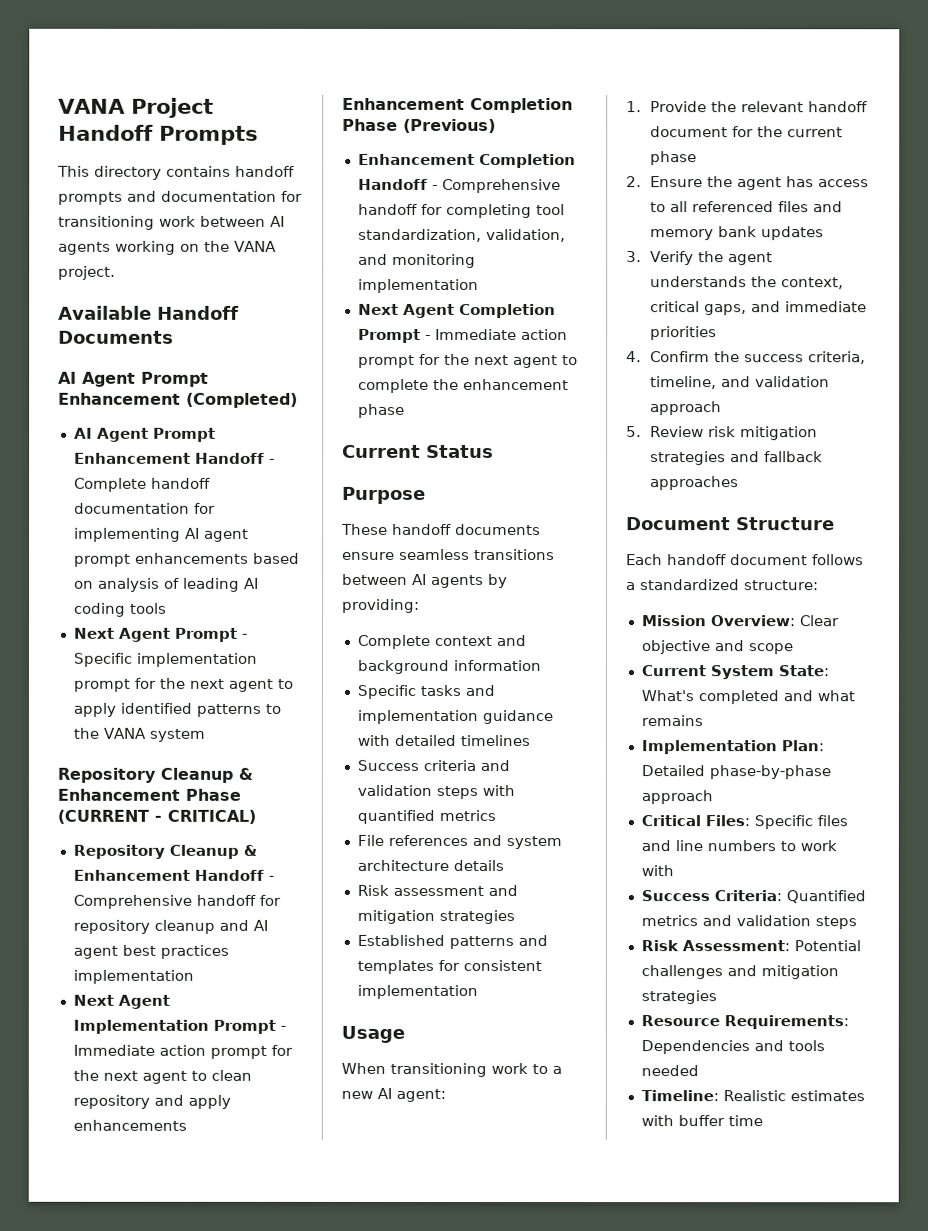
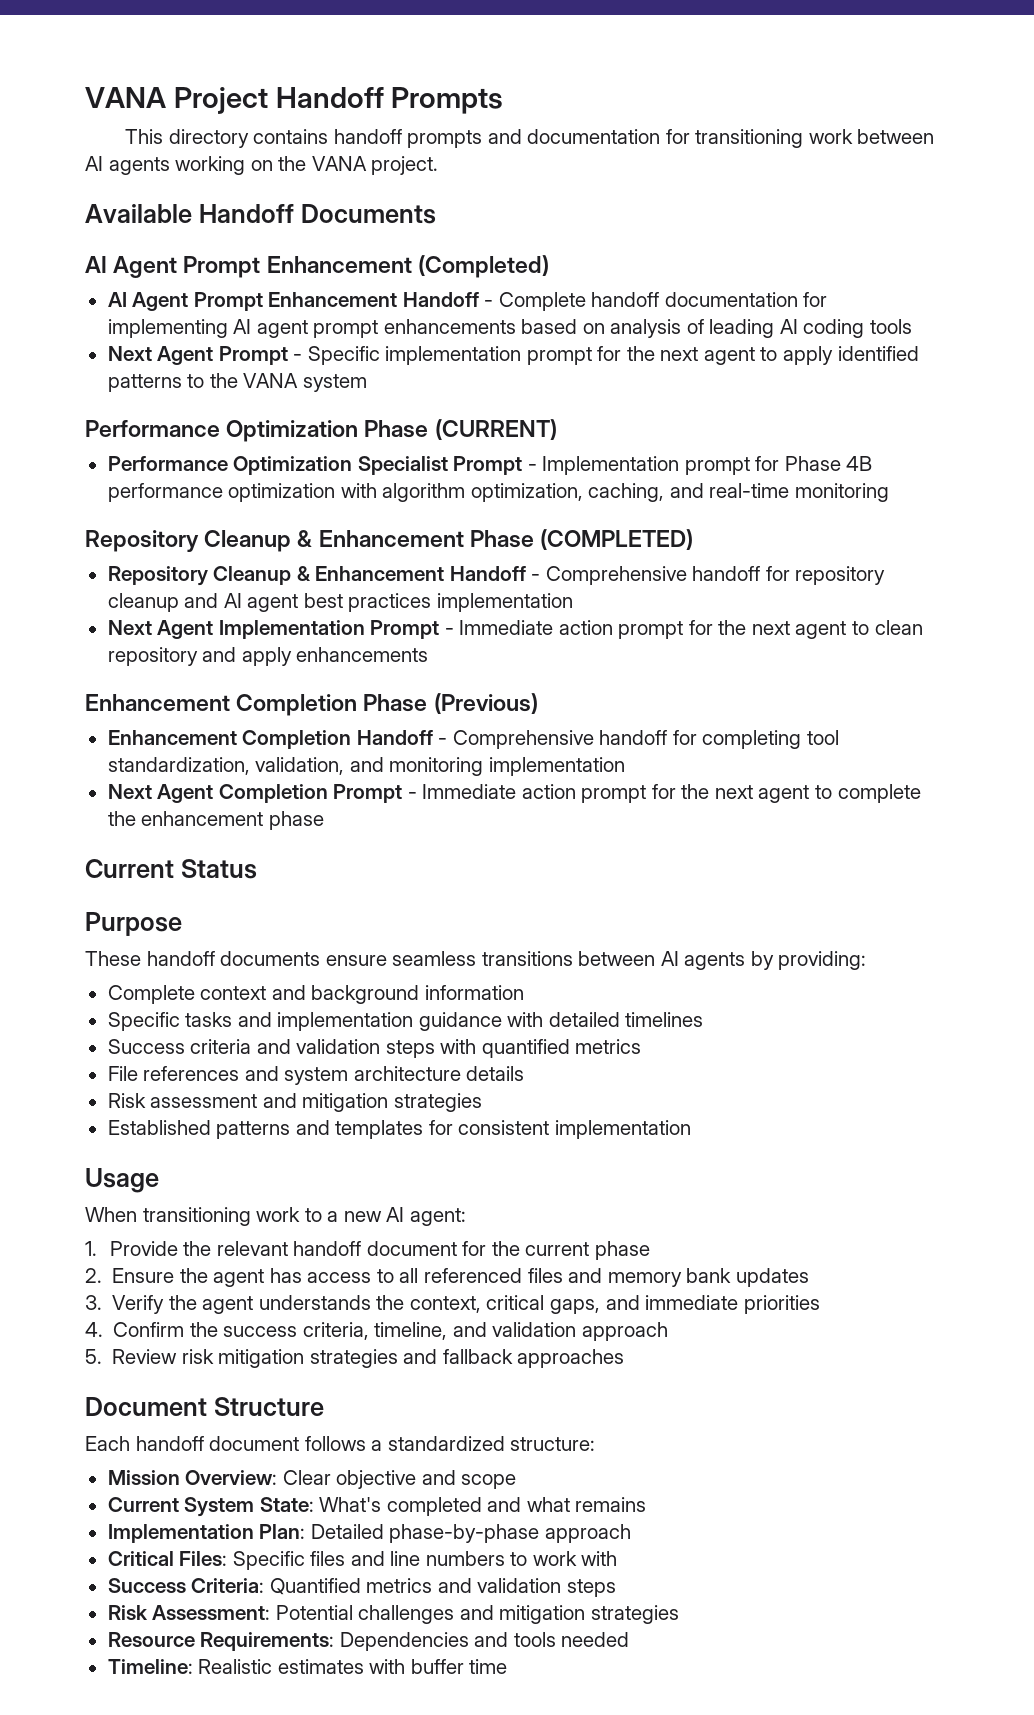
+ Performance Optimization Phase (CURRENT)
+ Performance Optimization Specialist Prompt - Implementation prompt for Phase 4B performance optimization with algorithm optimization, caching, and real-time monitoring
- Repository Cleanup & Enhancement Phase (CURRENT - CRITICAL)
+ Repository Cleanup & Enhancement Phase (COMPLETED)

